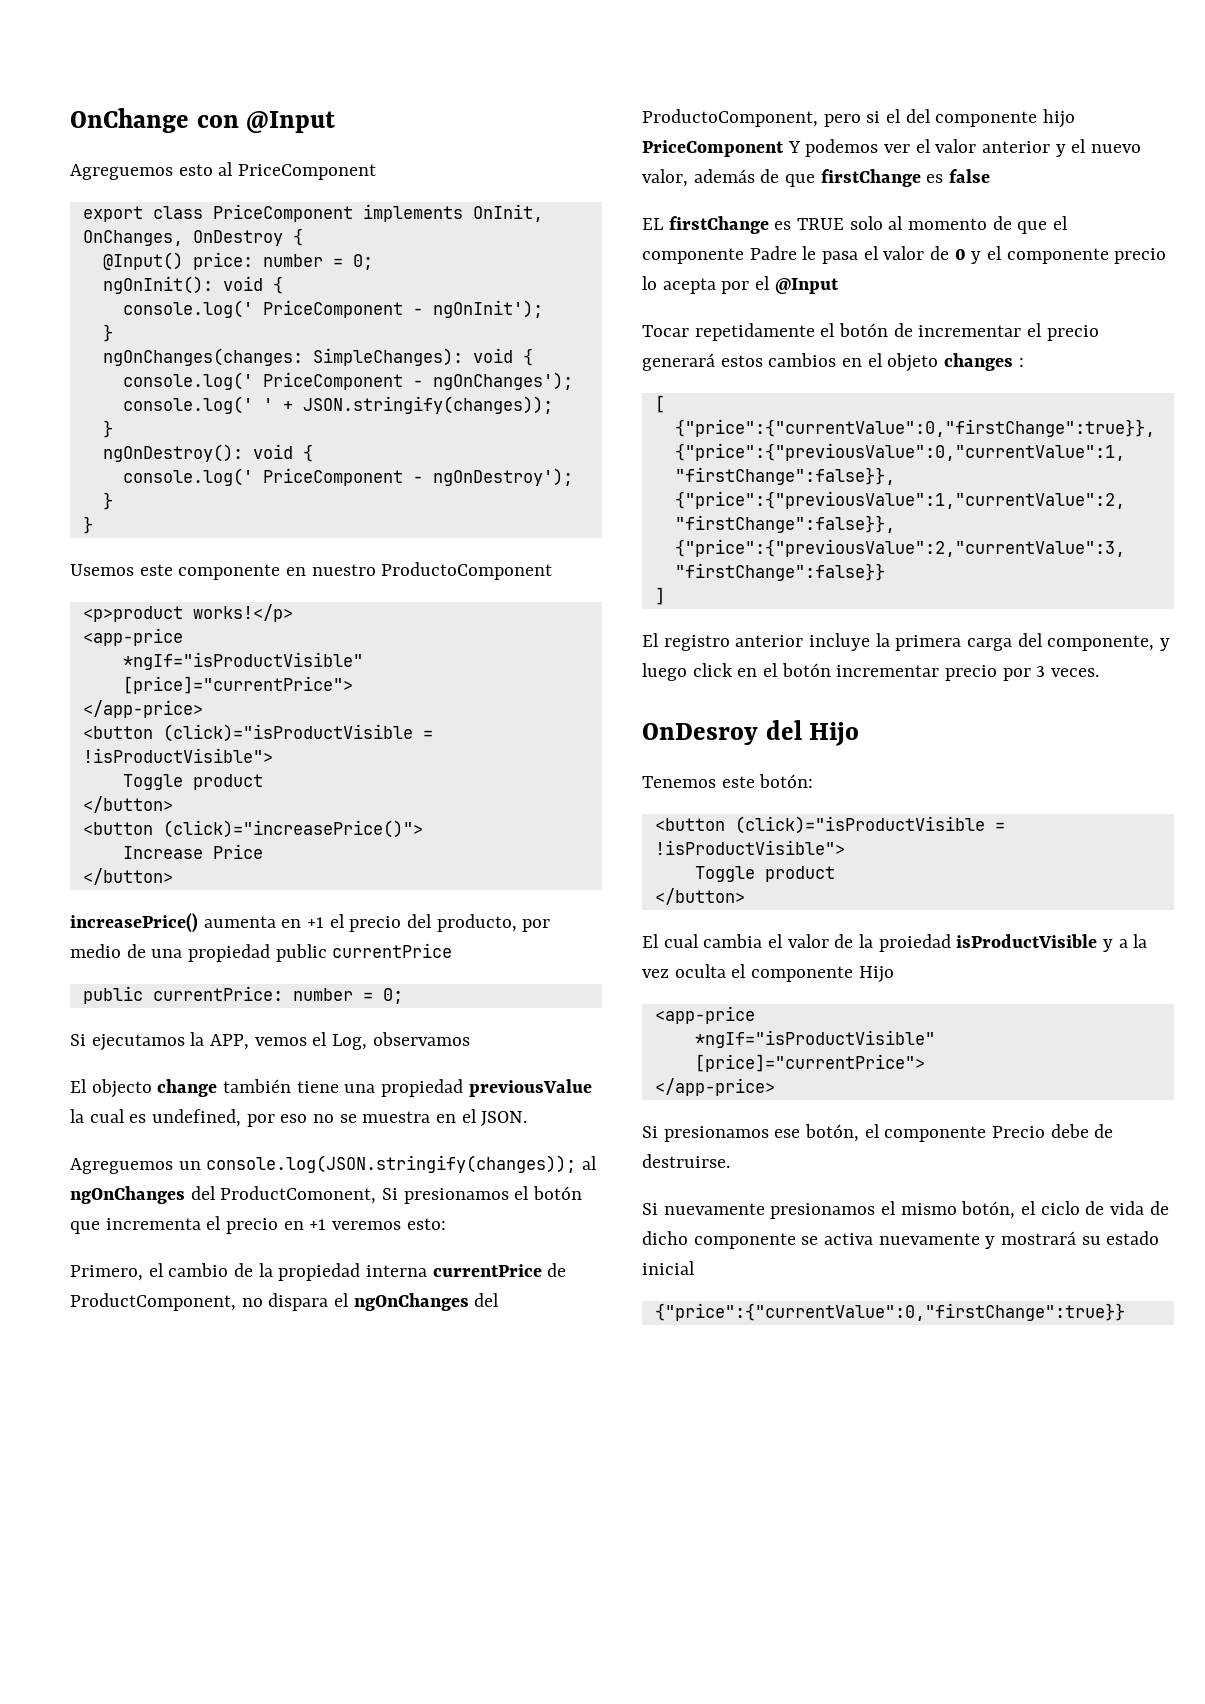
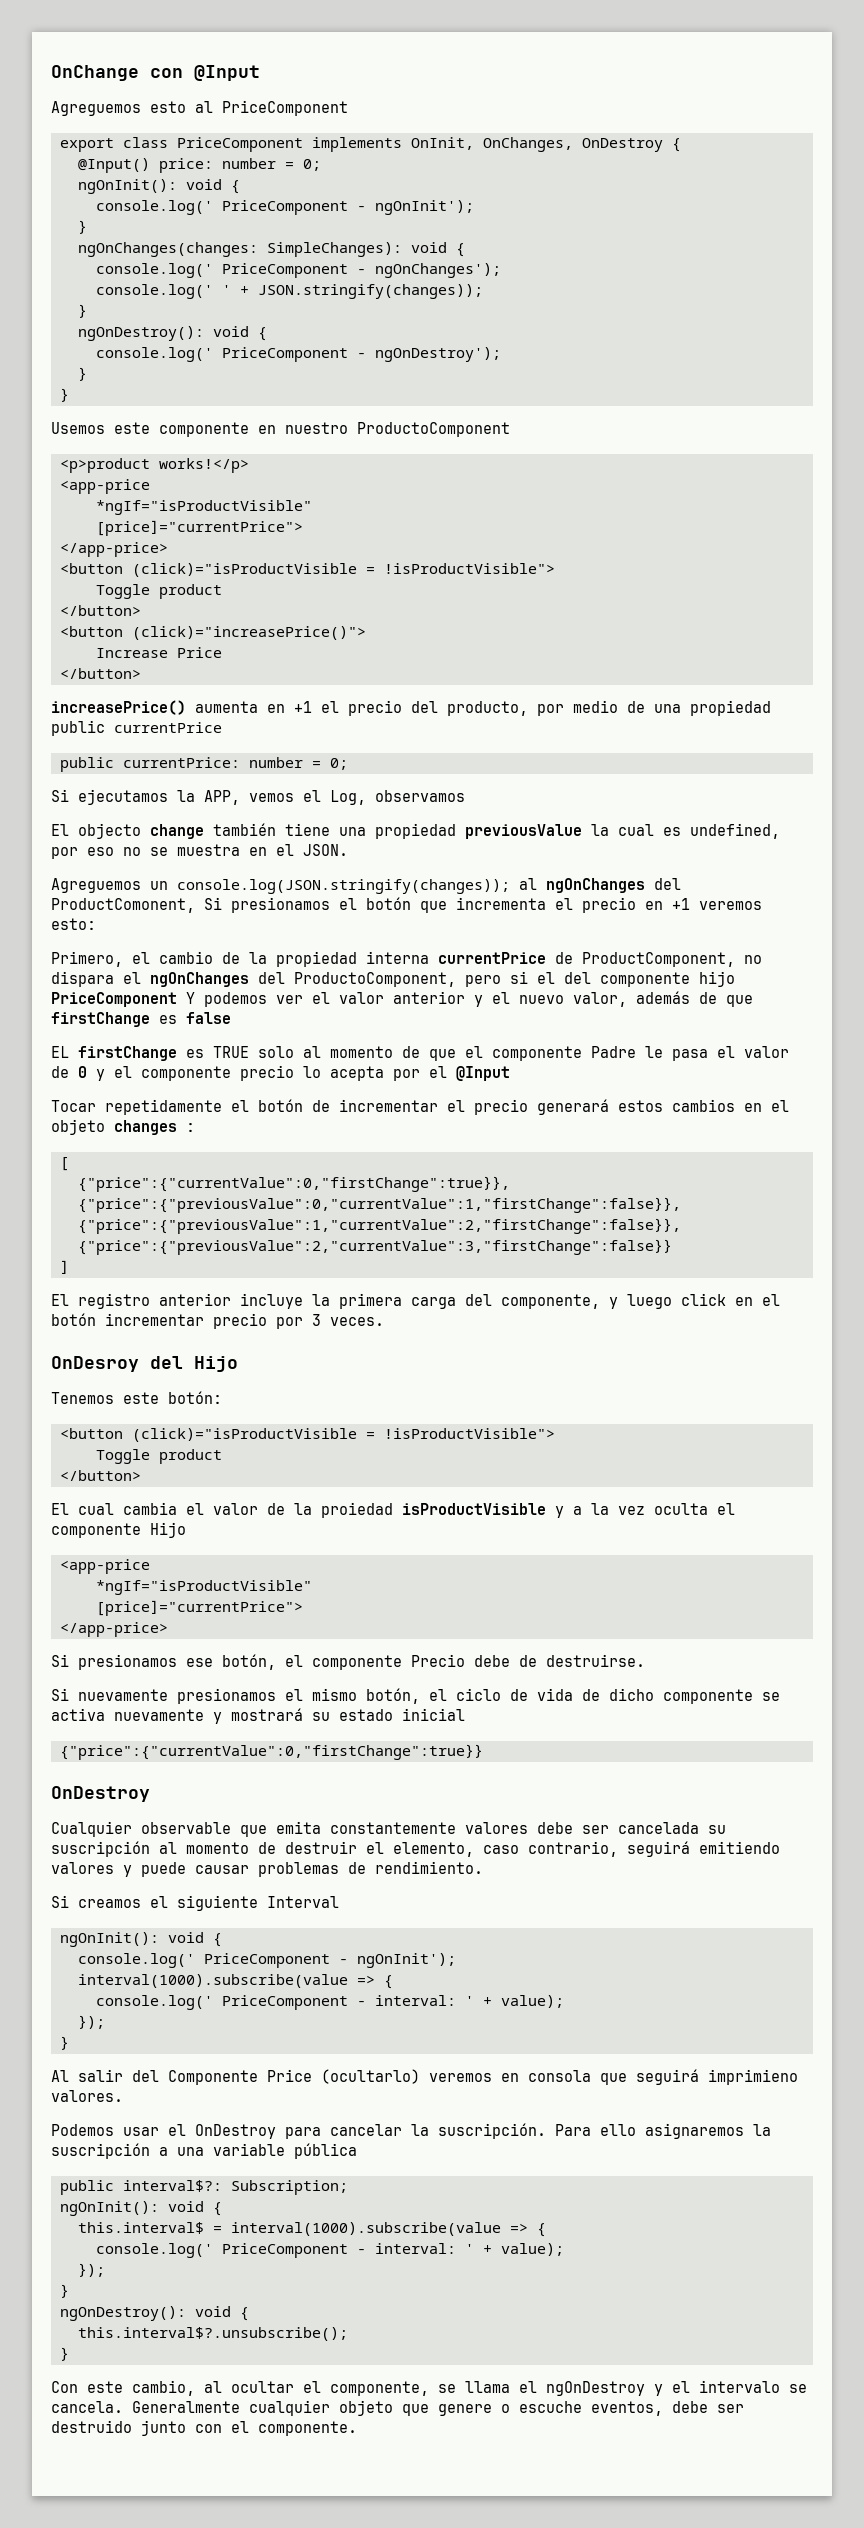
  {"price":{"currentValue":0,"firstChange":true}}
+ OnDestroy
+ Cualquier observable que emita constantemente valores debe ser cancelada su suscripción al momento de destruir el elemento, caso contrario, seguirá emitiendo valores y puede causar problemas de rendimiento.
+ Si creamos el siguiente Interval
+ ngOnInit(): void {
+ console.log(' PriceComponent - ngOnInit');
+ interval(1000).subscribe(value => {
+ console.log(' PriceComponent - interval: ' + value);
+ });
+ }
+ Al salir del Componente Price (ocultarlo) veremos en consola que seguirá imprimieno valores.
+ Podemos usar el OnDestroy para cancelar la suscripción. Para ello asignaremos la suscripción a una variable pública
+ public interval$?: Subscription;
+ ngOnInit(): void {
+ this.interval$ = interval(1000).subscribe(value => {
+ console.log(' PriceComponent - interval: ' + value);
+ });
+ }
+ ngOnDestroy(): void {
+ this.interval$?.unsubscribe();
+ }
+ Con este cambio, al ocultar el componente, se llama el ngOnDestroy y el intervalo se cancela. Generalmente cualquier objeto que genere o escuche eventos, debe ser destruido junto con el componente.

